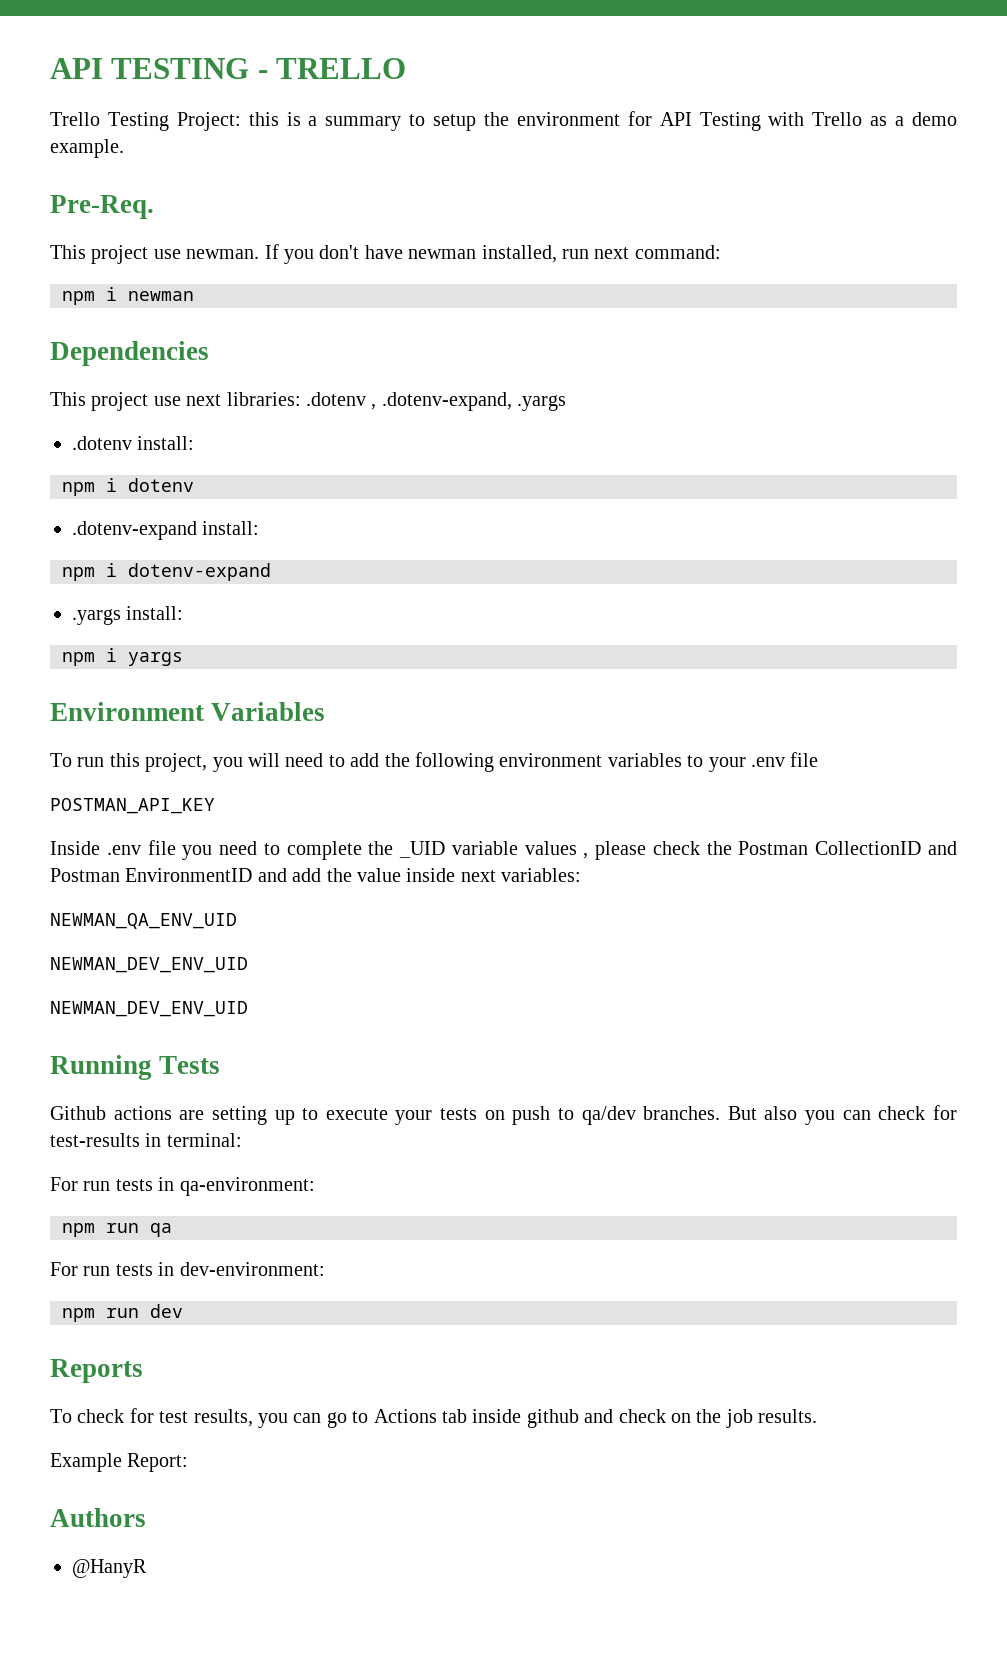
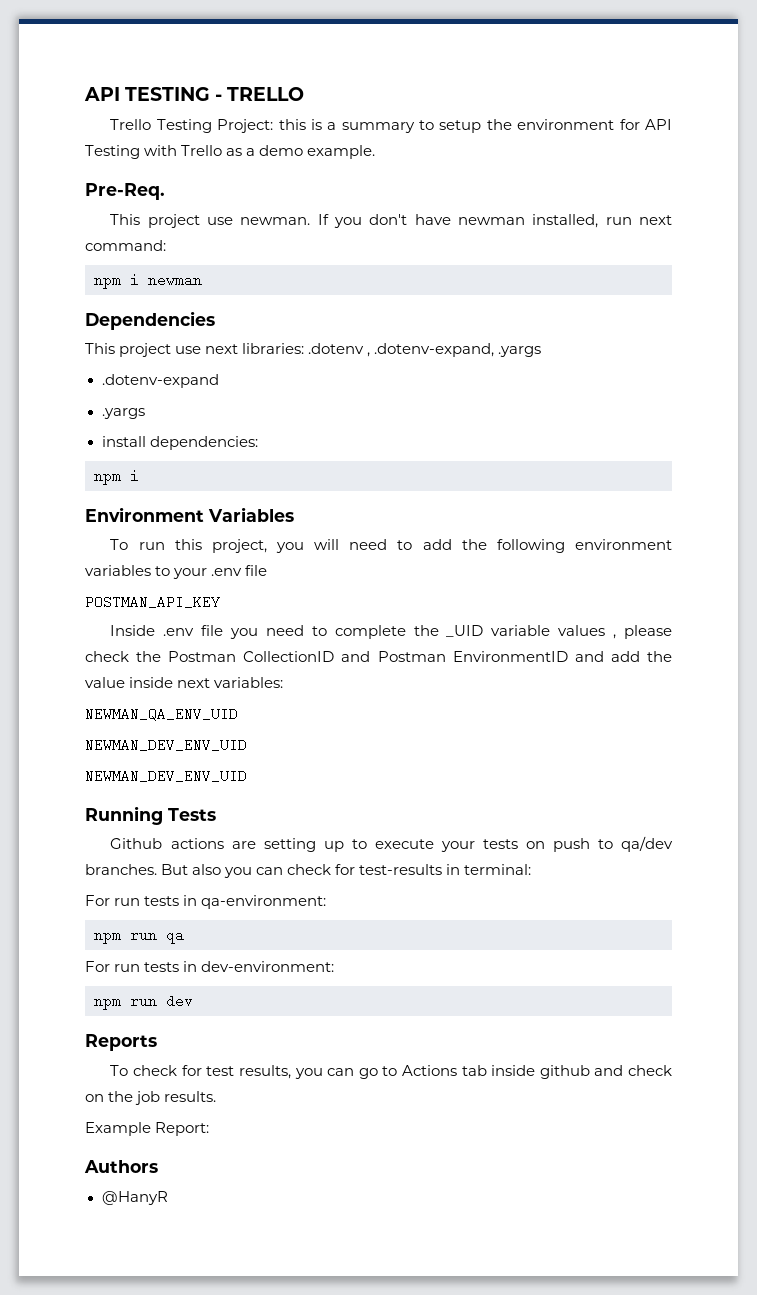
- .dotenv install:
- npm i dotenv
- .dotenv-expand install:
- npm i dotenv-expand
- .yargs install:
- npm i yargs
+ .dotenv-expand
+ .yargs
+ install dependencies:
+ npm i

